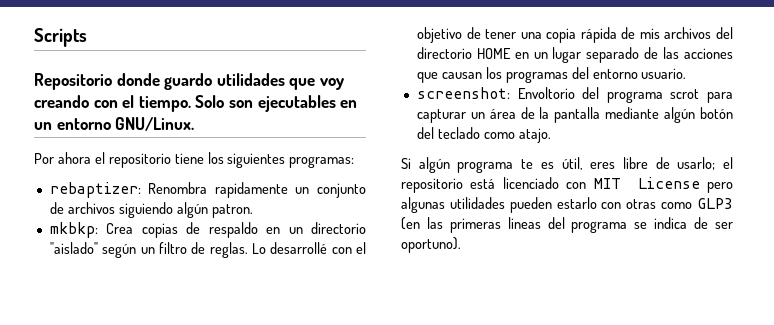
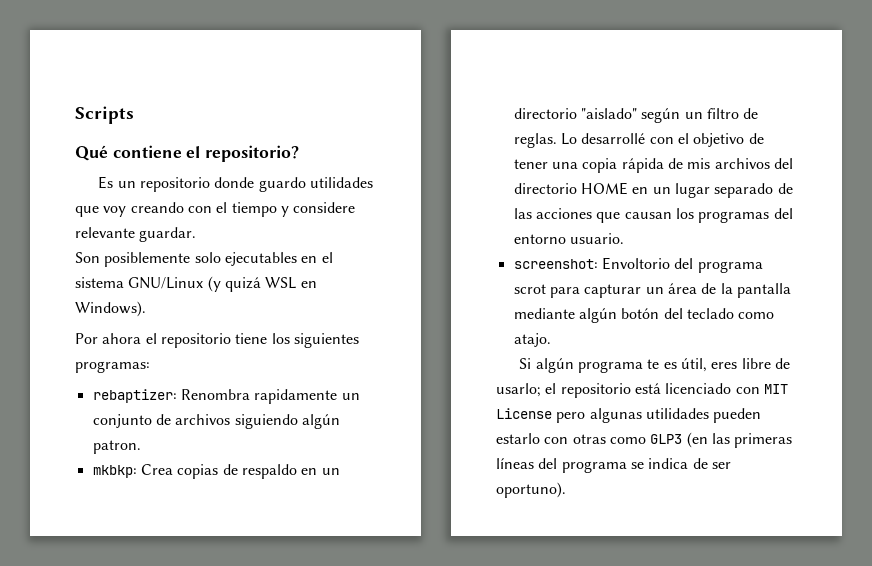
- Repositorio donde guardo utilidades que voy creando con el tiempo. Solo son ejecutables en un entorno GNU/Linux.
+ Qué contiene el repositorio?
+ Es un repositorio donde guardo utilidades que voy creando con el tiempo y considere relevante guardar.
+ Son posiblemente solo ejecutables en el sistema GNU/Linux (y quizá WSL en Windows).
- Si algún programa te es útil, eres libre de usarlo; el repositorio está licenciado con MIT License pero algunas utilidades pueden estarlo con otras como GLP3 (en las primeras lineas del programa se indica de ser oportuno).
+ Si algún programa te es útil, eres libre de usarlo; el repositorio está licenciado con MIT License pero algunas utilidades pueden estarlo con otras como GLP3 (en las primeras líneas del programa se indica de ser oportuno).

